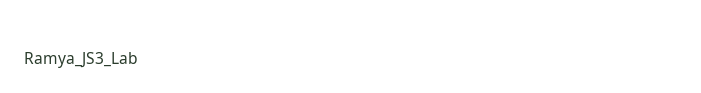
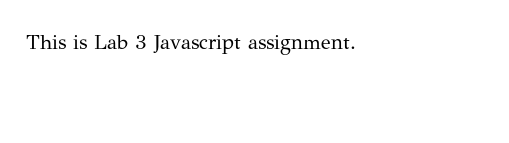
- Ramya_JS3_Lab
+ This is Lab 3 Javascript assignment.

